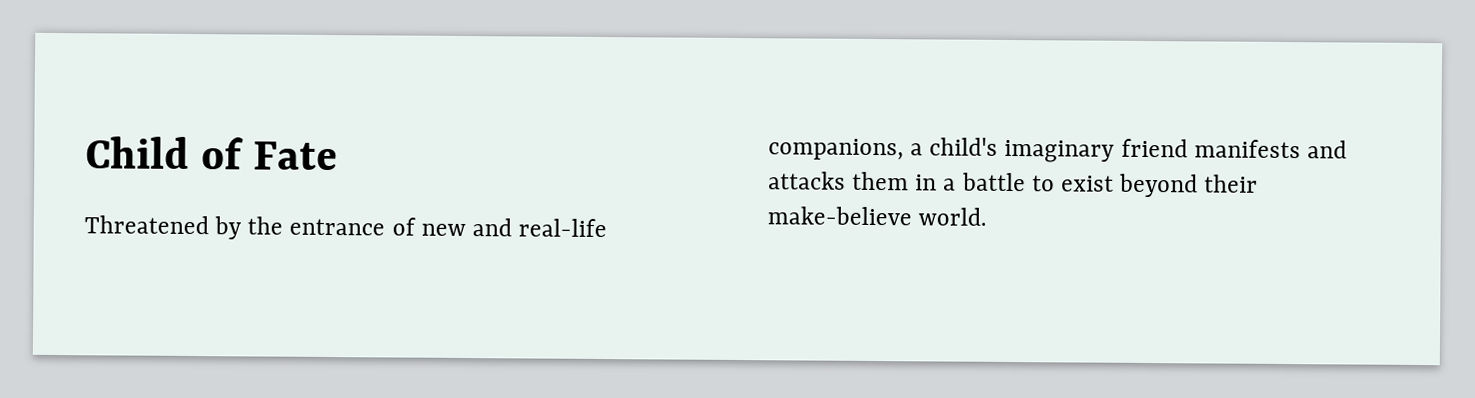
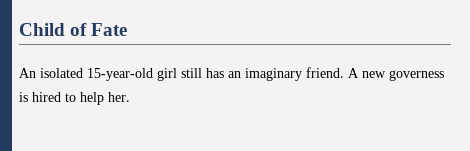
- Threatened by the entrance of new and real-life companions, a child's imaginary friend manifests and attacks them in a battle to exist beyond their make-believe world.
+ An isolated 15-year-old girl still has an imaginary friend. A new governess is hired to help her.

